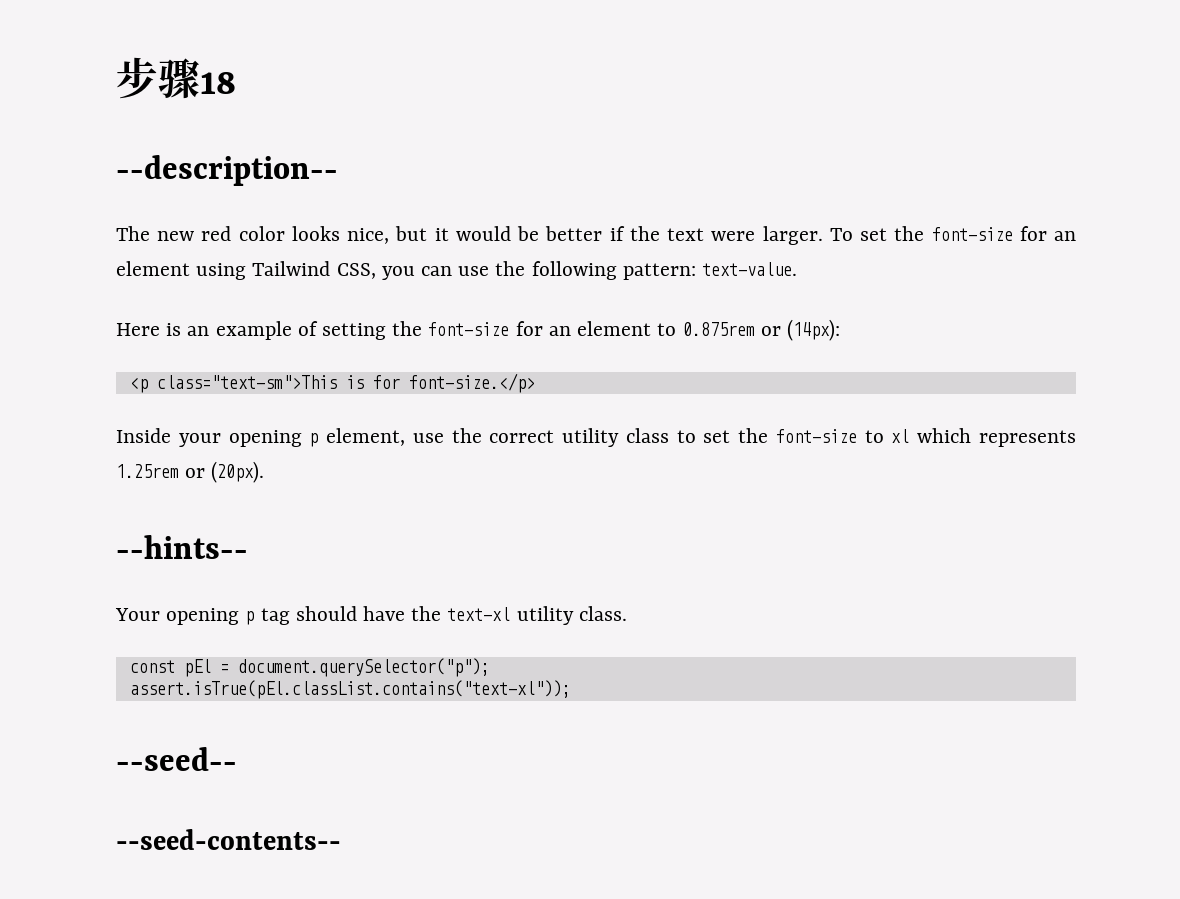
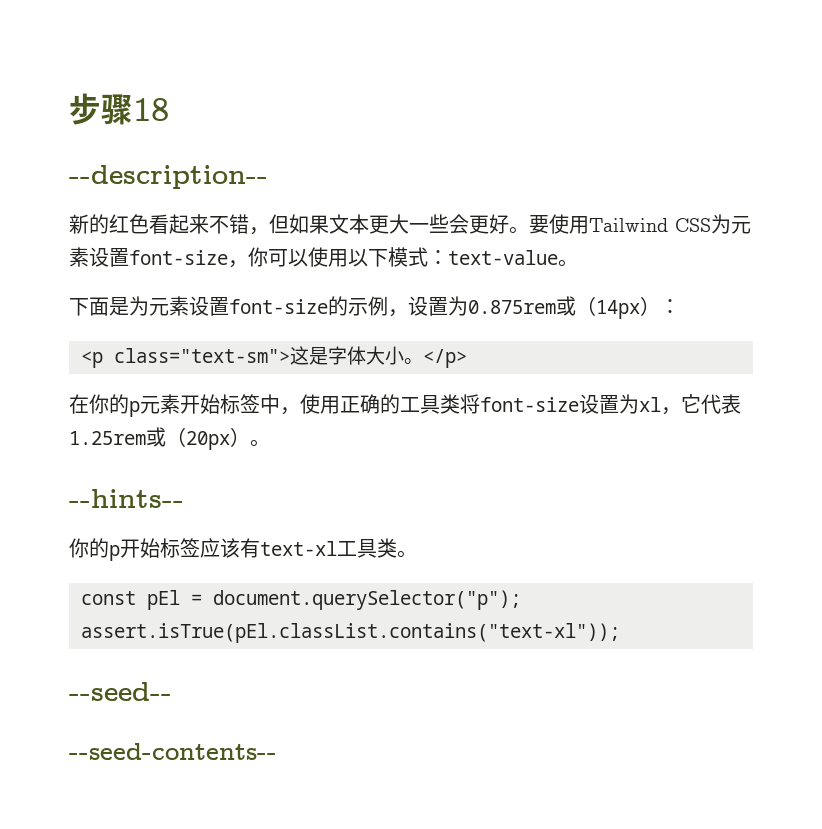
- The new red color looks nice, but it would be better if the text were larger. To set the font-size for an element using Tailwind CSS, you can use the following pattern: text-value.
- Here is an example of setting the font-size for an element to 0.875rem or (14px):
- <p class="text-sm">This is for font-size.</p>
- Inside your opening p element, use the correct utility class to set the font-size to xl which represents 1.25rem or (20px).
+ 新的红色看起来不错，但如果文本更大一些会更好。要使用Tailwind CSS为元素设置font-size，你可以使用以下模式：text-value。
+ 下面是为元素设置font-size的示例，设置为0.875rem或（14px）：
+ <p class="text-sm">这是字体大小。</p>
+ 在你的p元素开始标签中，使用正确的工具类将font-size设置为xl，它代表1.25rem或（20px）。
  --hints--
- Your opening p tag should have the text-xl utility class.
+ 你的p开始标签应该有text-xl工具类。

